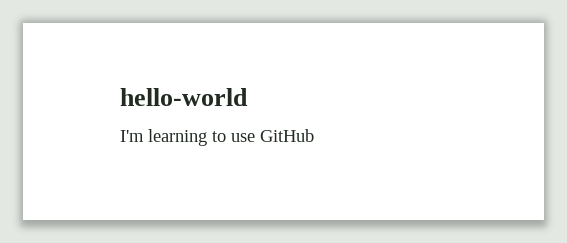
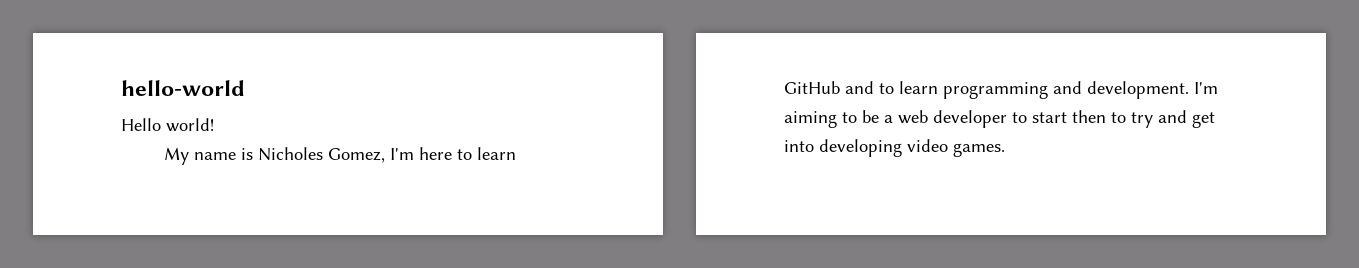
- I'm learning to use GitHub
+ Hello world!
+ My name is Nicholes Gomez, I'm here to learn GitHub and to learn programming and development. I'm aiming to be a web developer to start then to try and get into developing video games.

